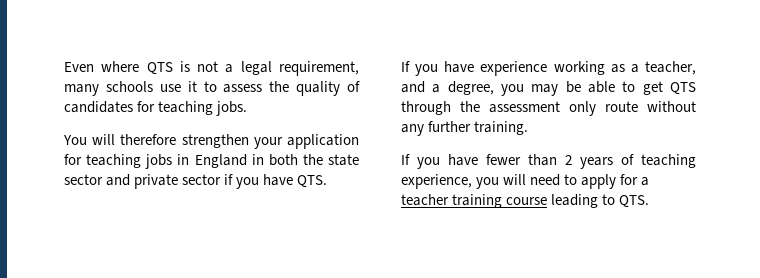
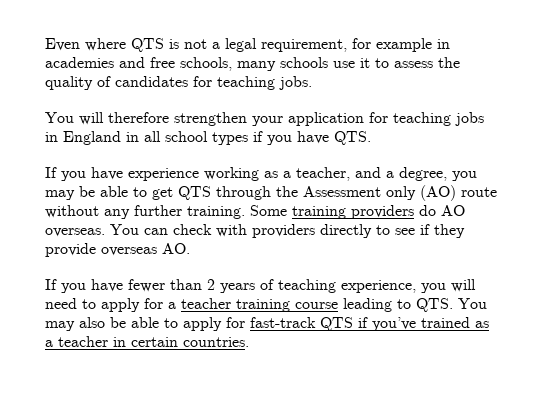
- Even where QTS is not a legal requirement, many schools use it to assess the quality of candidates for teaching jobs.
+ Even where QTS is not a legal requirement, for example in academies and free schools, many schools use it to assess the quality of candidates for teaching jobs.
- You will therefore strengthen your application for teaching jobs in England in both the state sector and private sector if you have QTS.
+ You will therefore strengthen your application for teaching jobs in England in all school types if you have QTS.
- If you have experience working as a teacher, and a degree, you may be able to get QTS through the assessment only route without any further training.
+ If you have experience working as a teacher, and a degree, you may be able to get QTS through the Assessment only (AO) route without any further training. Some training providers do AO overseas. You can check with providers directly to see if they provide overseas AO.
- If you have fewer than 2 years of teaching experience, you will need to apply for a teacher training course leading to QTS.
+ If you have fewer than 2 years of teaching experience, you will need to apply for a teacher training course leading to QTS. You may also be able to apply for fast-track QTS if you’ve trained as a teacher in certain countries.

